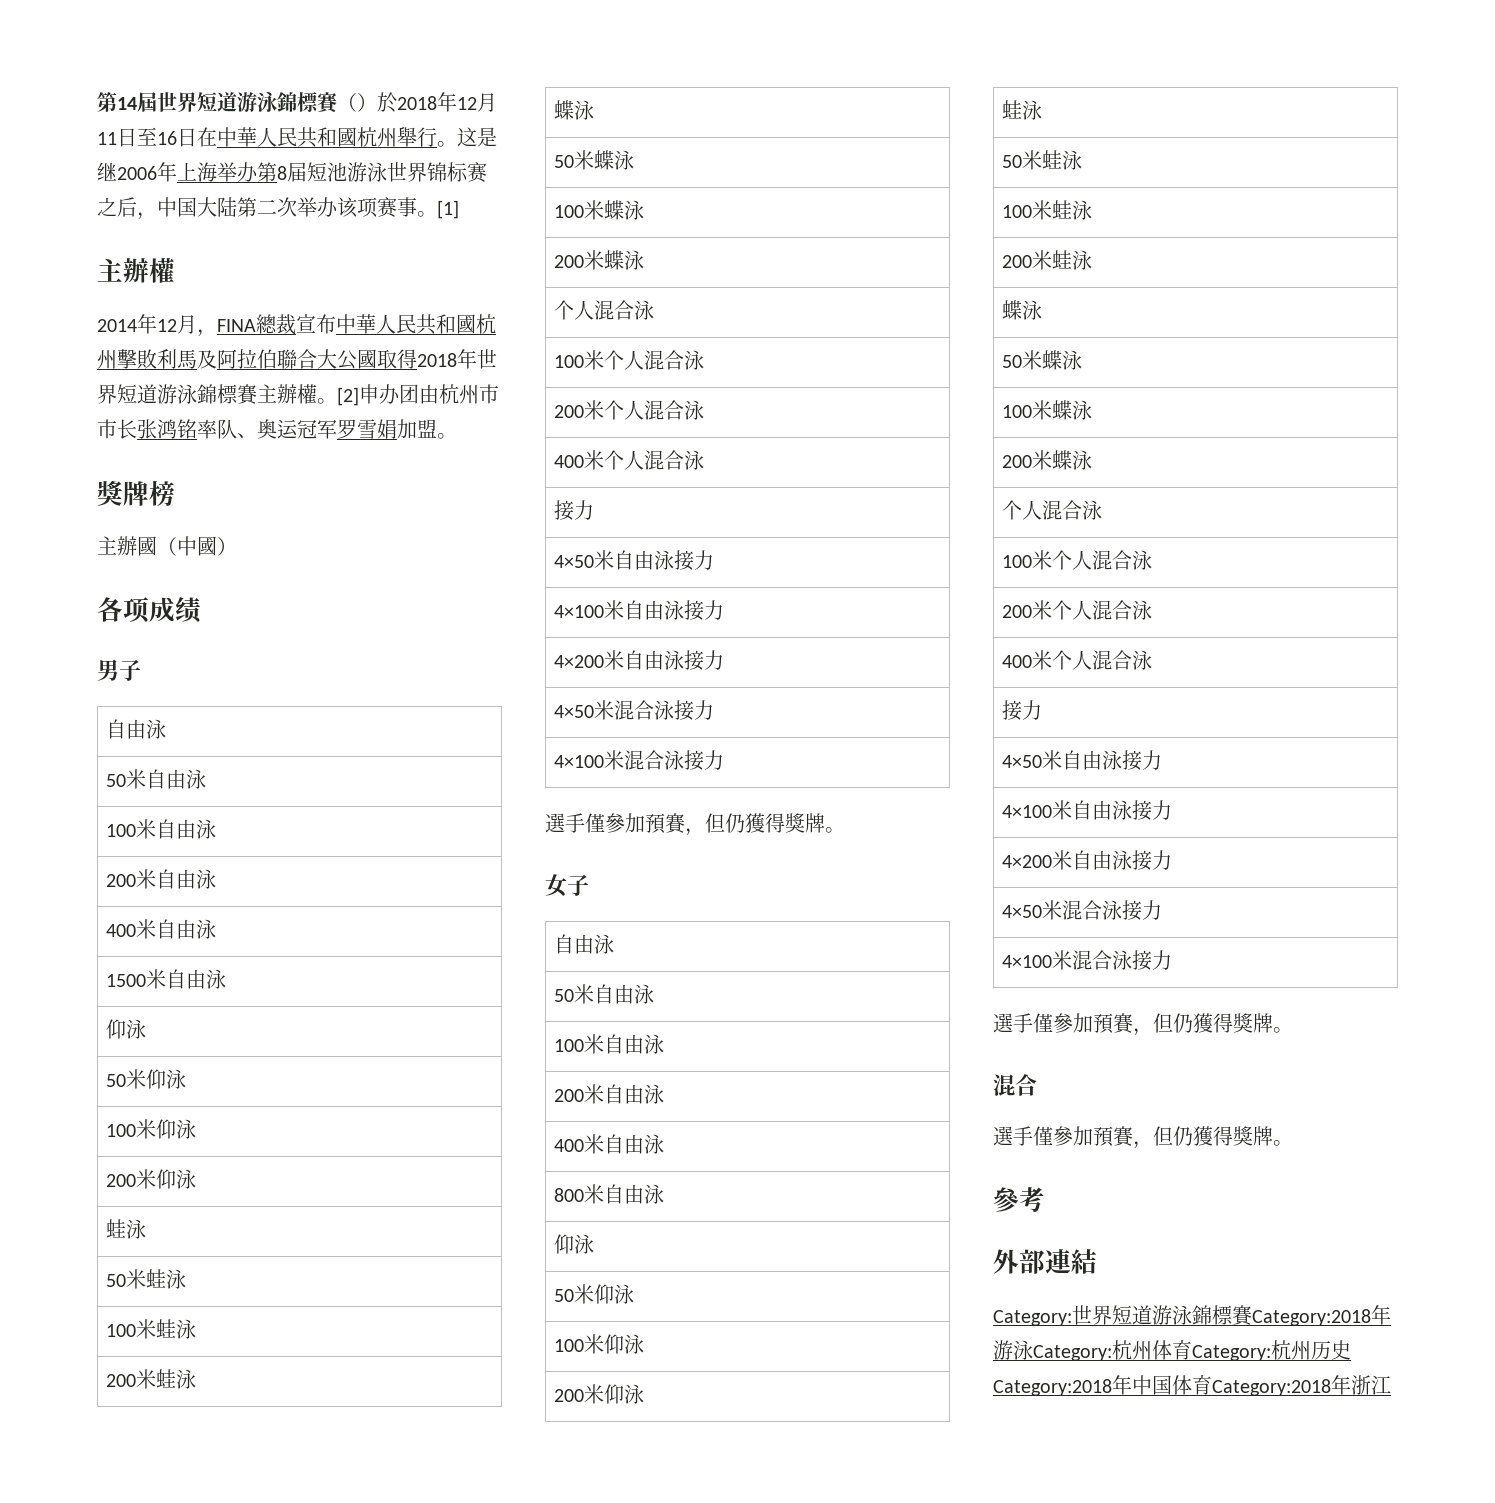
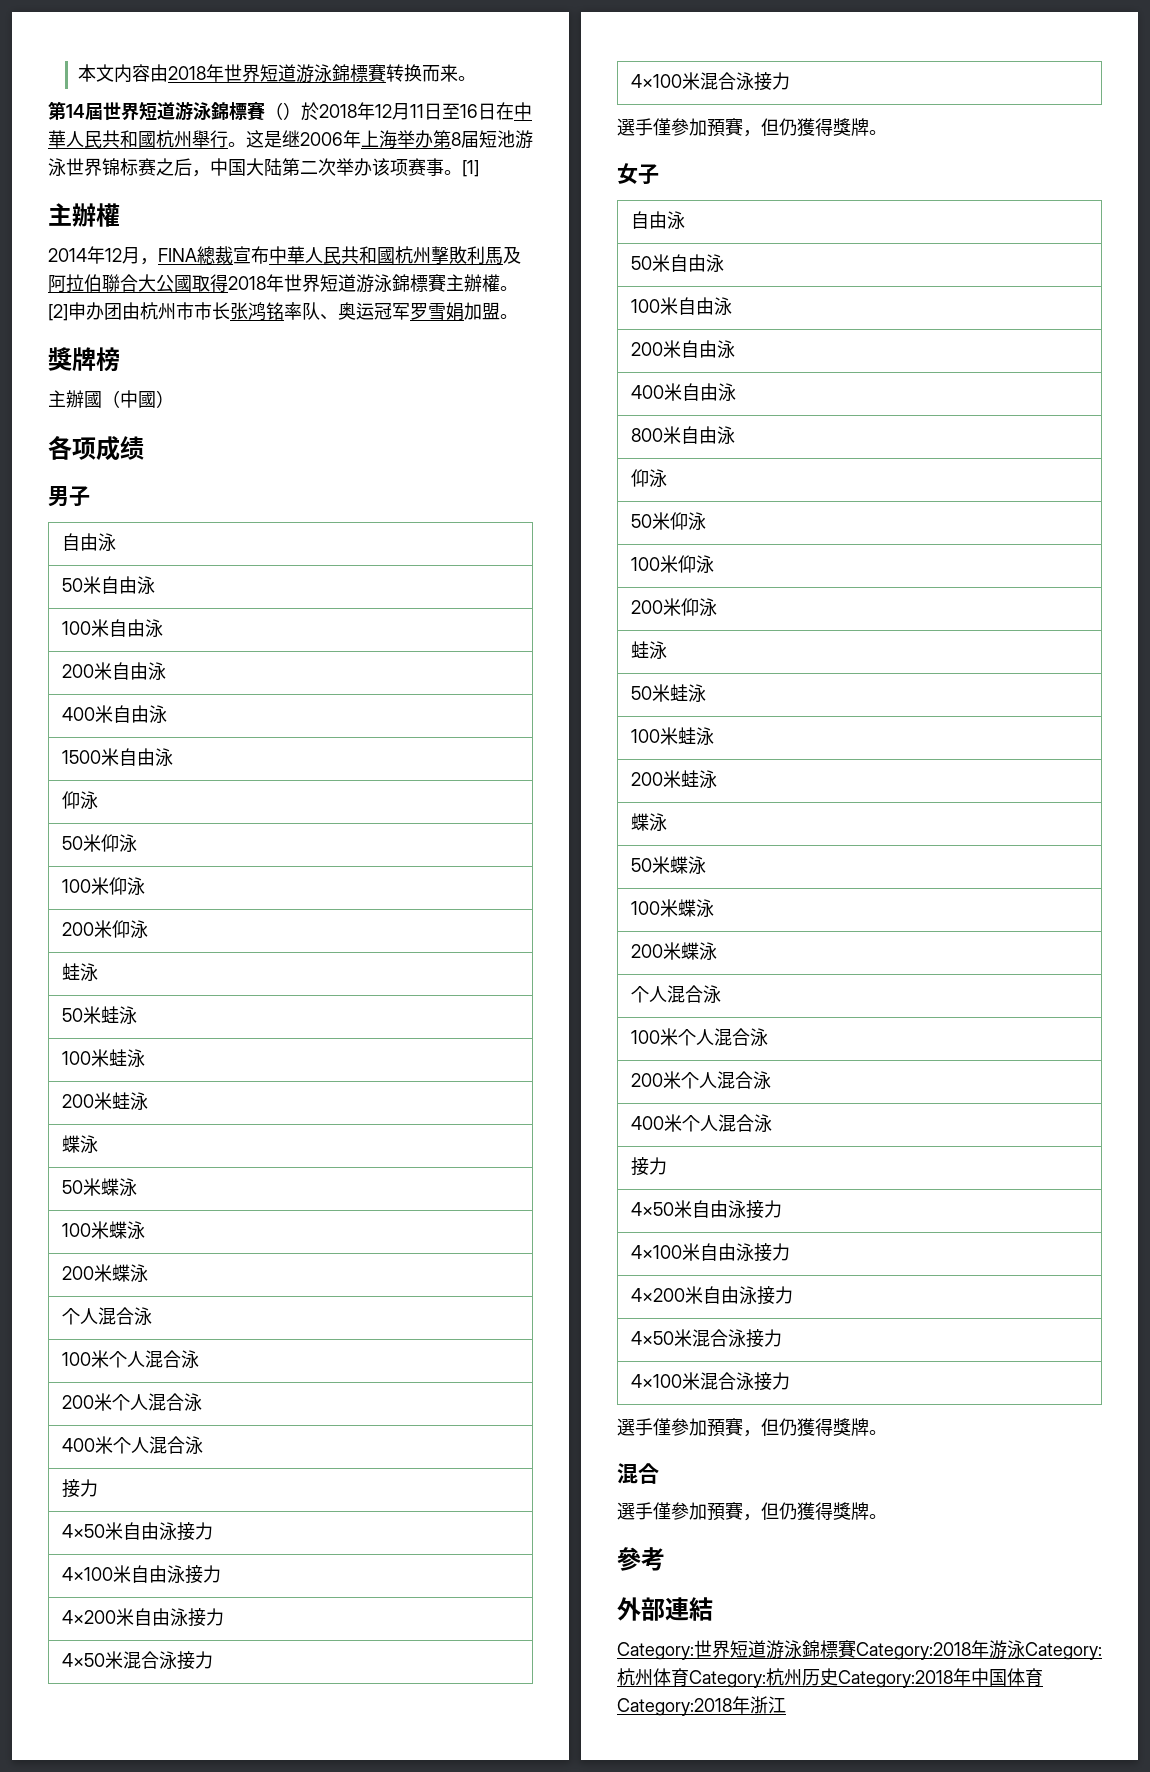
+ 本文内容由2018年世界短道游泳錦標賽转换而来。

